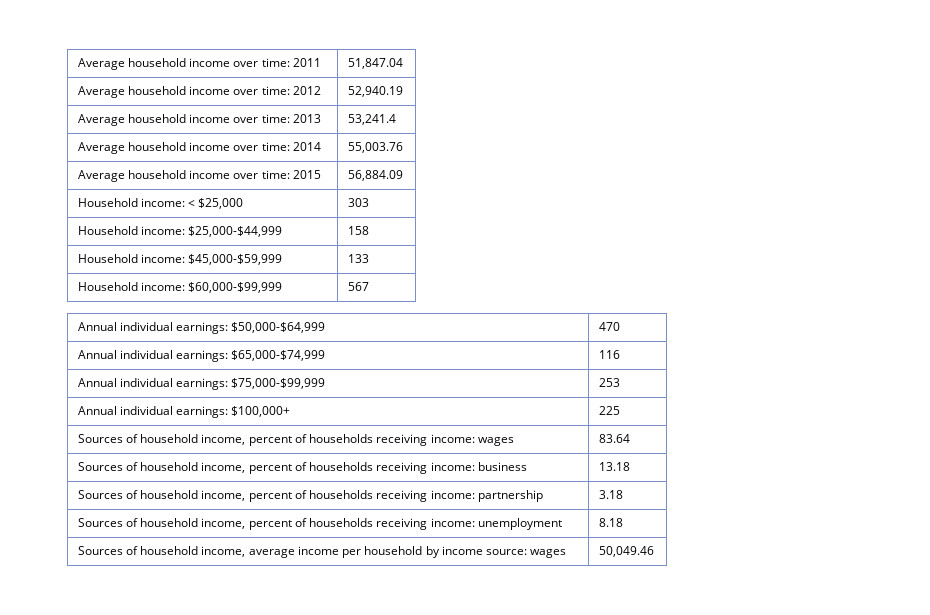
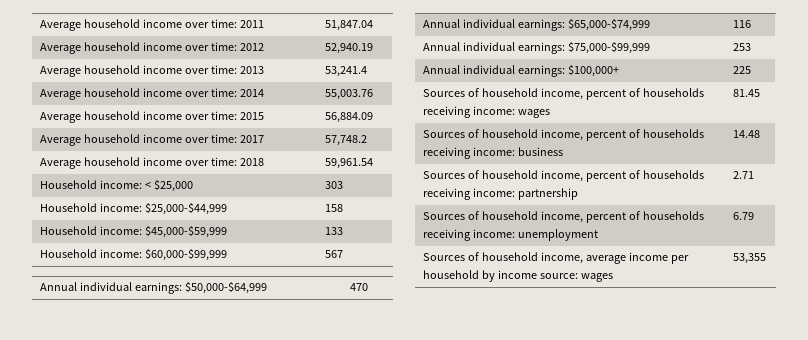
+ Average household income over time: 2017 | 57,748.2
+ Average household income over time: 2018 | 59,961.54
- Sources of household income, percent of households receiving income: wages | 83.64
+ Sources of household income, percent of households receiving income: wages | 81.45
- Sources of household income, percent of households receiving income: business | 13.18
+ Sources of household income, percent of households receiving income: business | 14.48
- Sources of household income, percent of households receiving income: partnership | 3.18
+ Sources of household income, percent of households receiving income: partnership | 2.71
- Sources of household income, percent of households receiving income: unemployment | 8.18
+ Sources of household income, percent of households receiving income: unemployment | 6.79
- Sources of household income, average income per household by income source: wages | 50,049.46
+ Sources of household income, average income per household by income source: wages | 53,355

